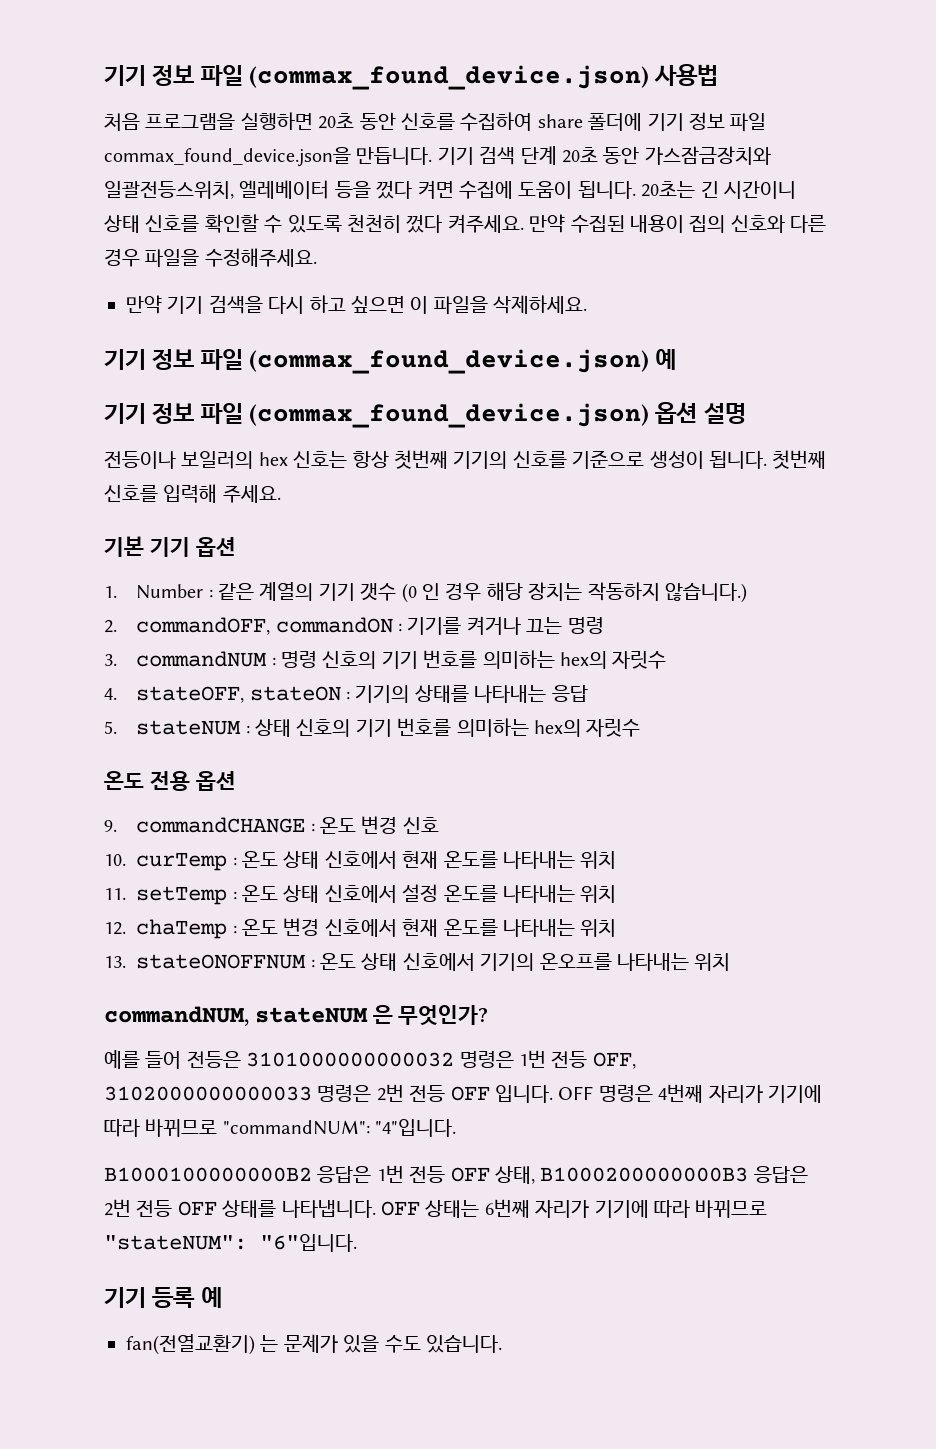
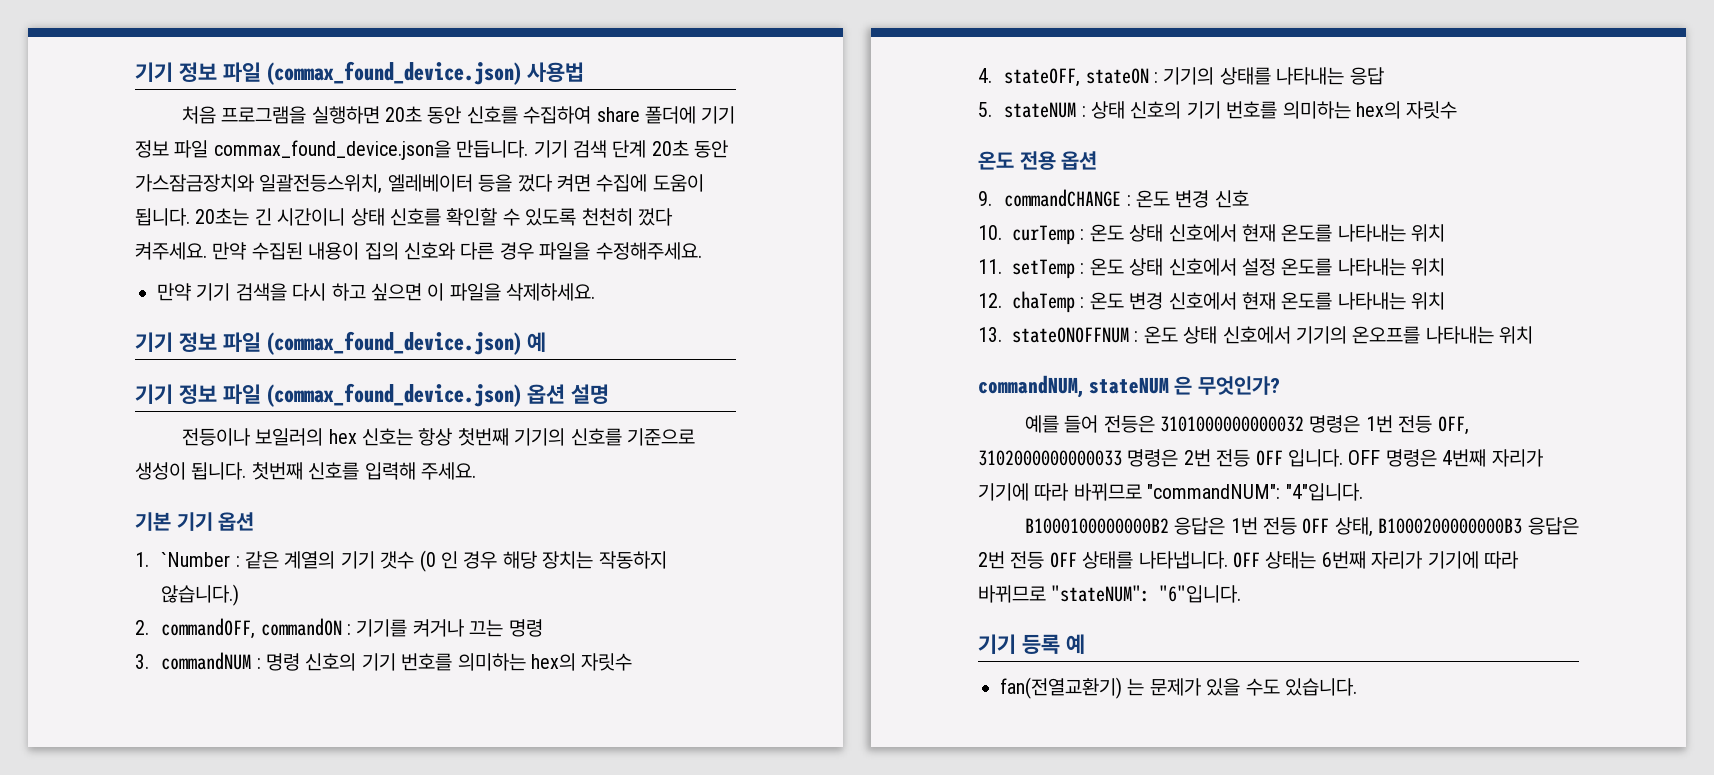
- 1. Number : 같은 계열의 기기 갯수 (0 인 경우 해당 장치는 작동하지 않습니다.)
+ 1. `Number : 같은 계열의 기기 갯수 (0 인 경우 해당 장치는 작동하지 않습니다.)

